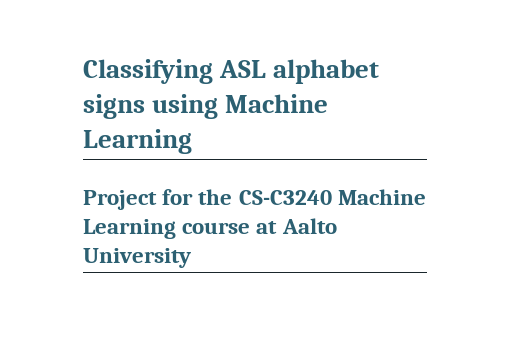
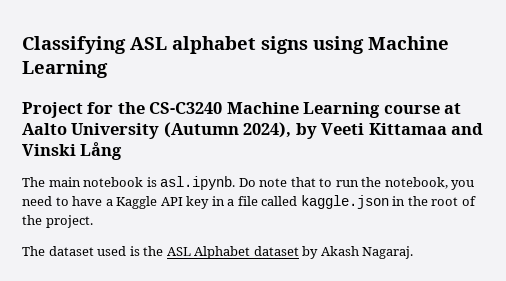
- Project for the CS-C3240 Machine Learning course at Aalto University
+ Project for the CS-C3240 Machine Learning course at Aalto University (Autumn 2024), by Veeti Kittamaa and Vinski Lång
+ The main notebook is asl.ipynb. Do note that to run the notebook, you need to have a Kaggle API key in a file called kaggle.json in the root of the project.
+ The dataset used is the ASL Alphabet dataset by Akash Nagaraj.

